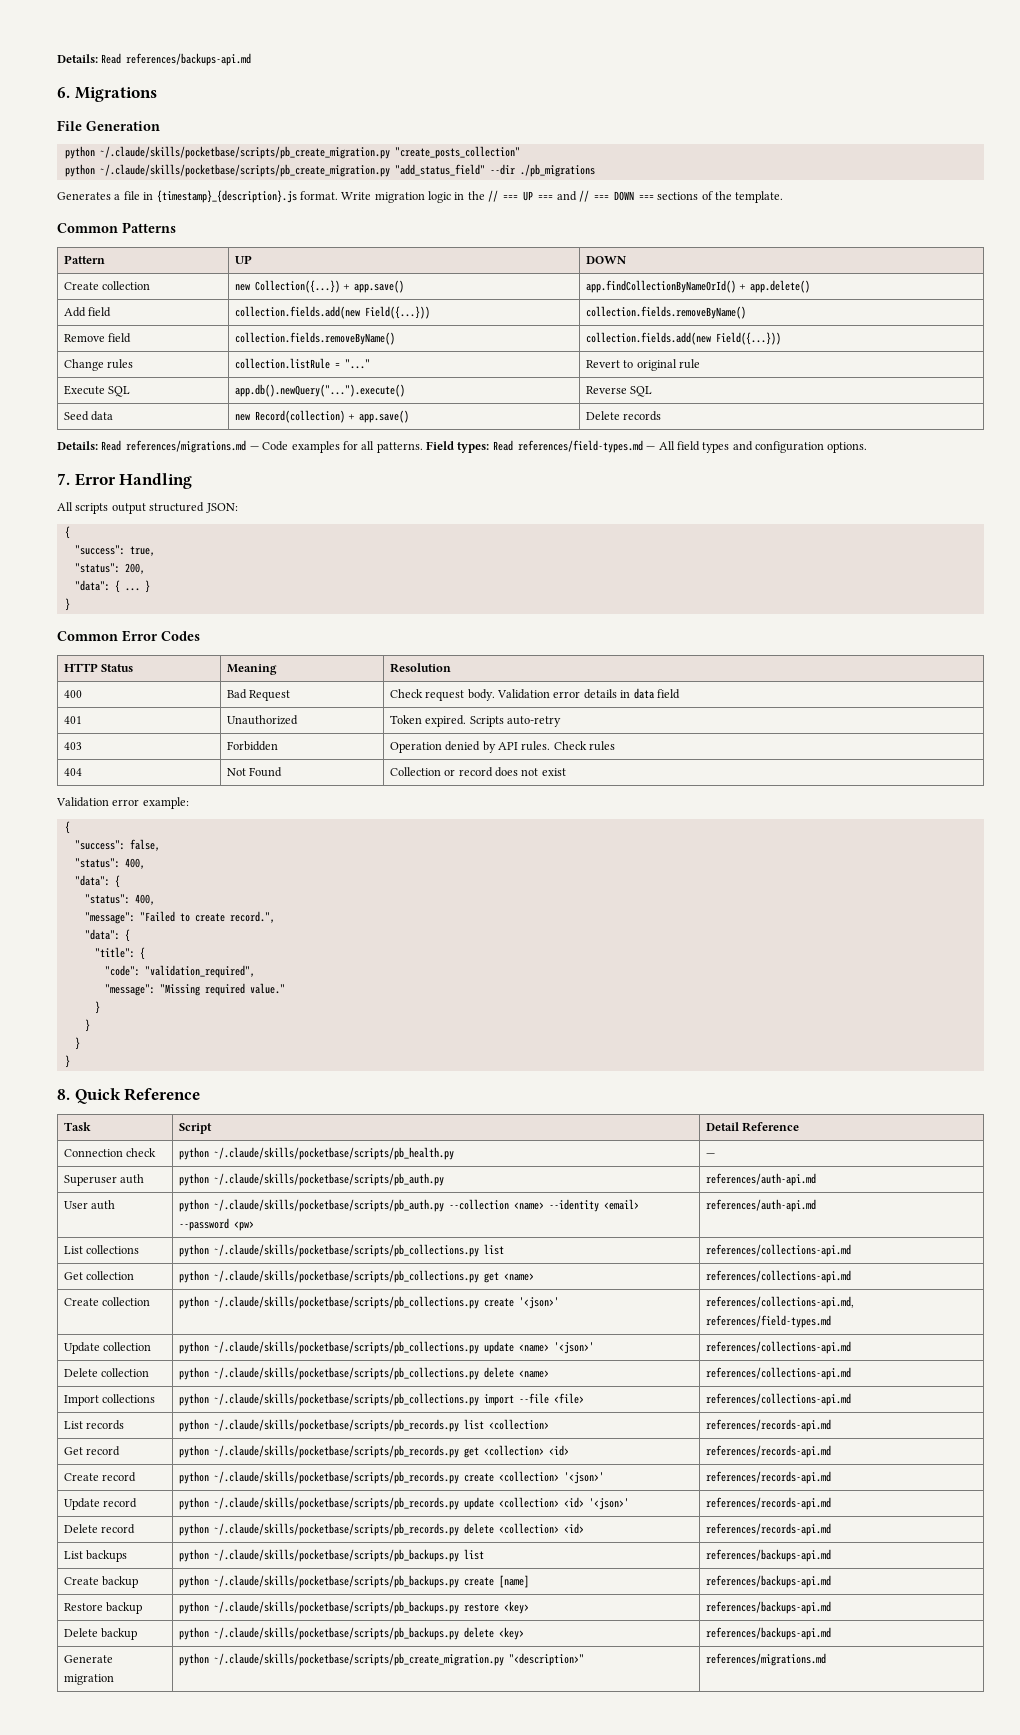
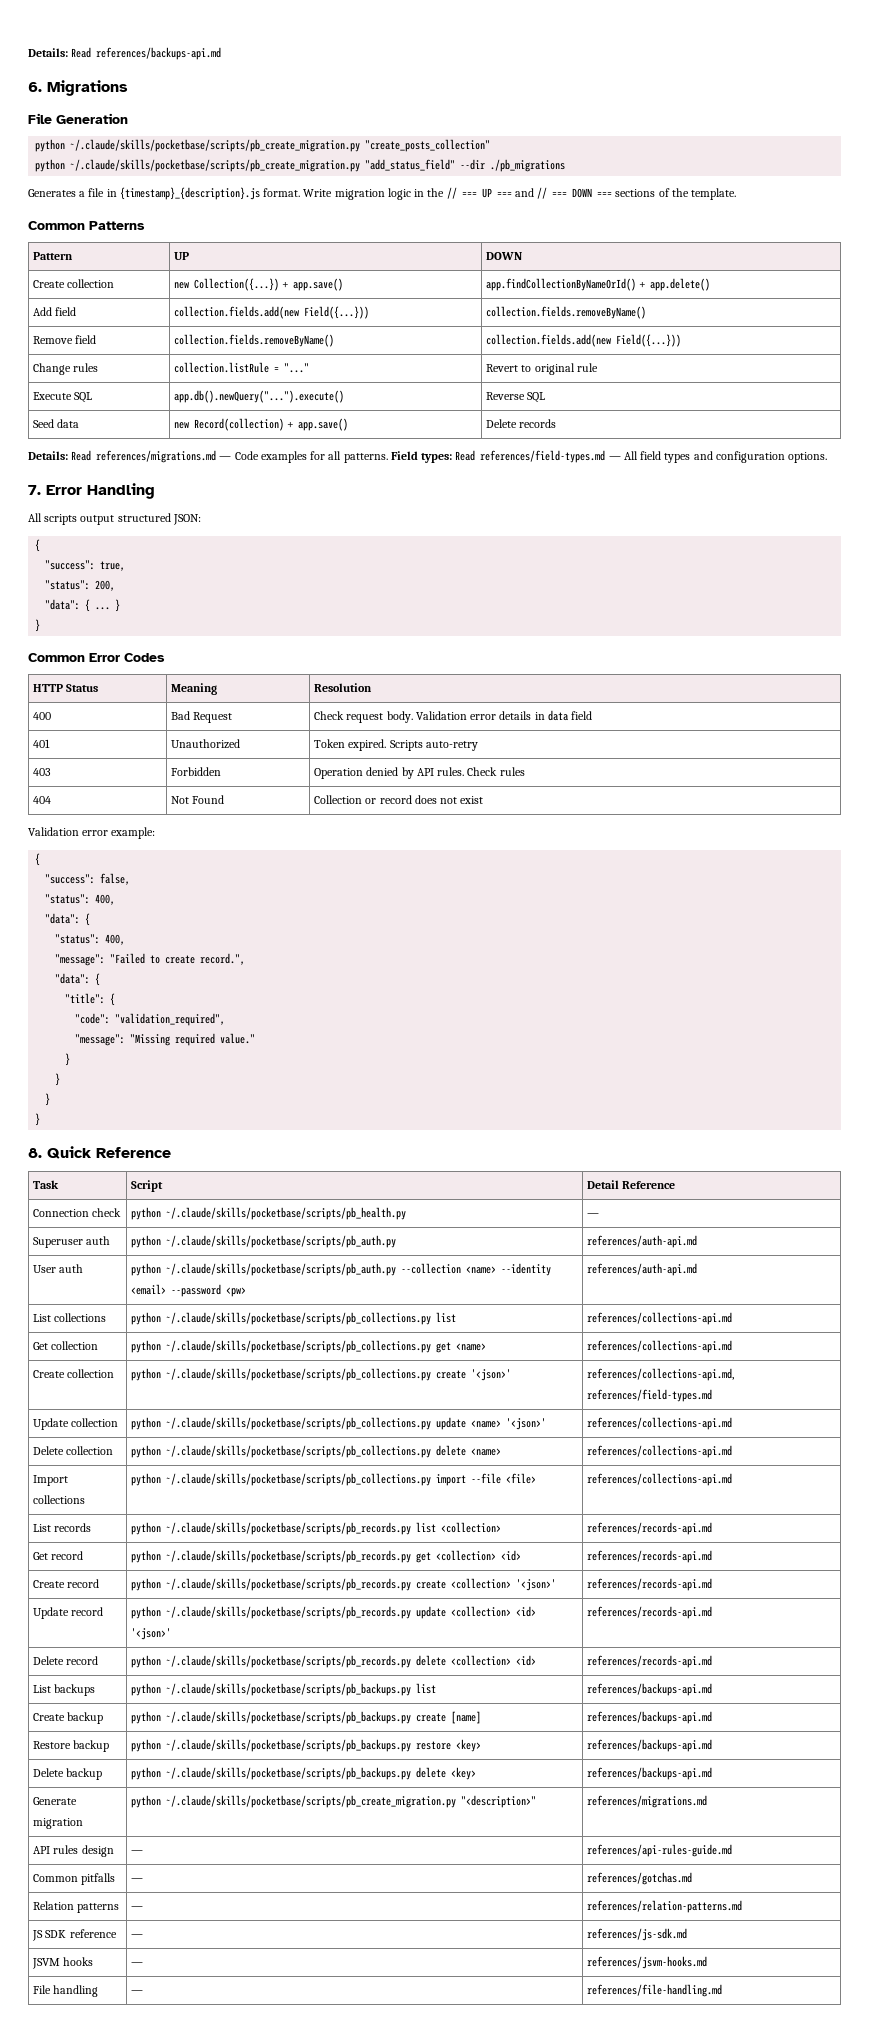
+ API rules design | — | references/api-rules-guide.md
+ Common pitfalls | — | references/gotchas.md
+ Relation patterns | — | references/relation-patterns.md
+ JS SDK reference | — | references/js-sdk.md
+ JSVM hooks | — | references/jsvm-hooks.md
+ File handling | — | references/file-handling.md

